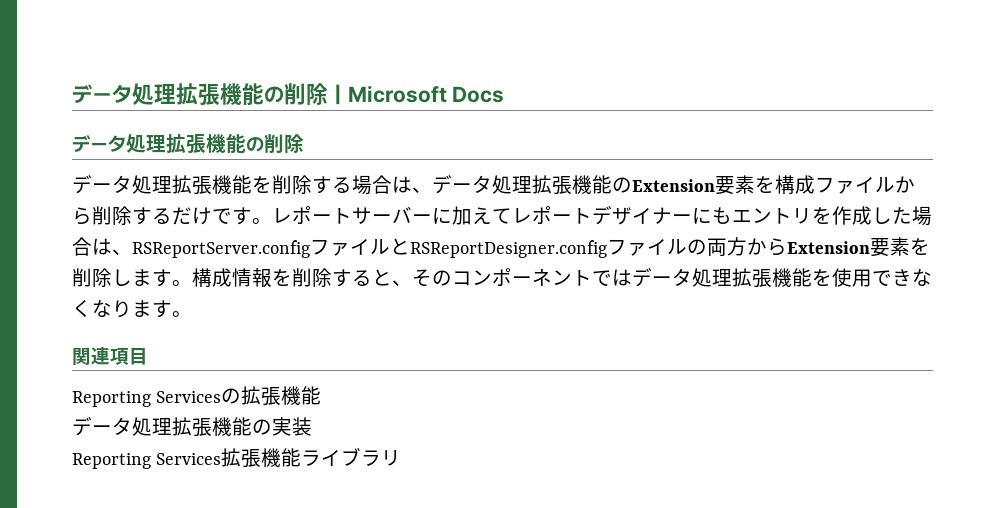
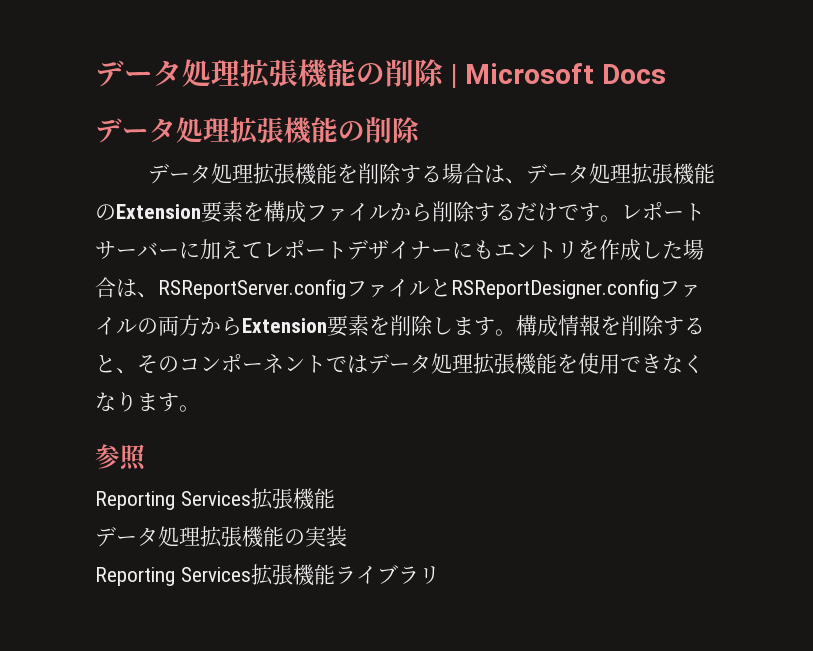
- 関連項目
- Reporting Servicesの拡張機能
+ 参照
+ Reporting Services拡張機能

